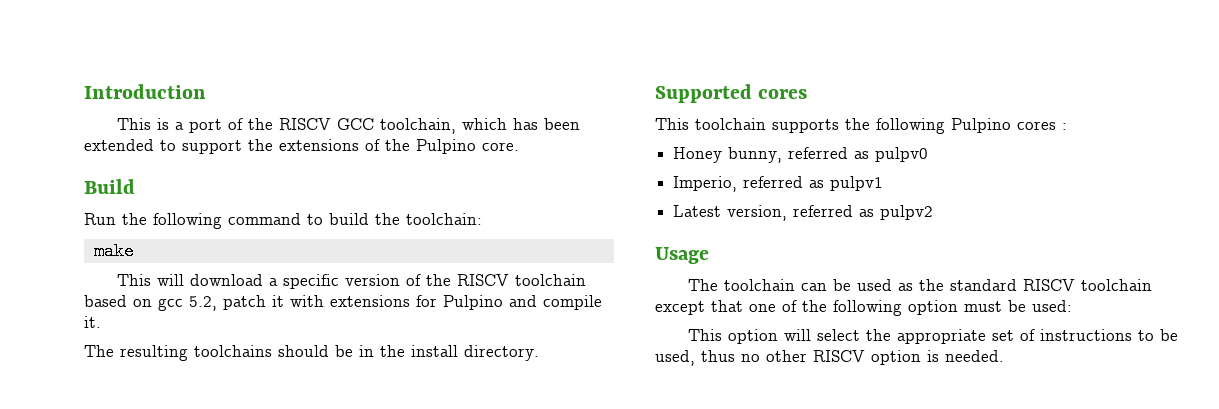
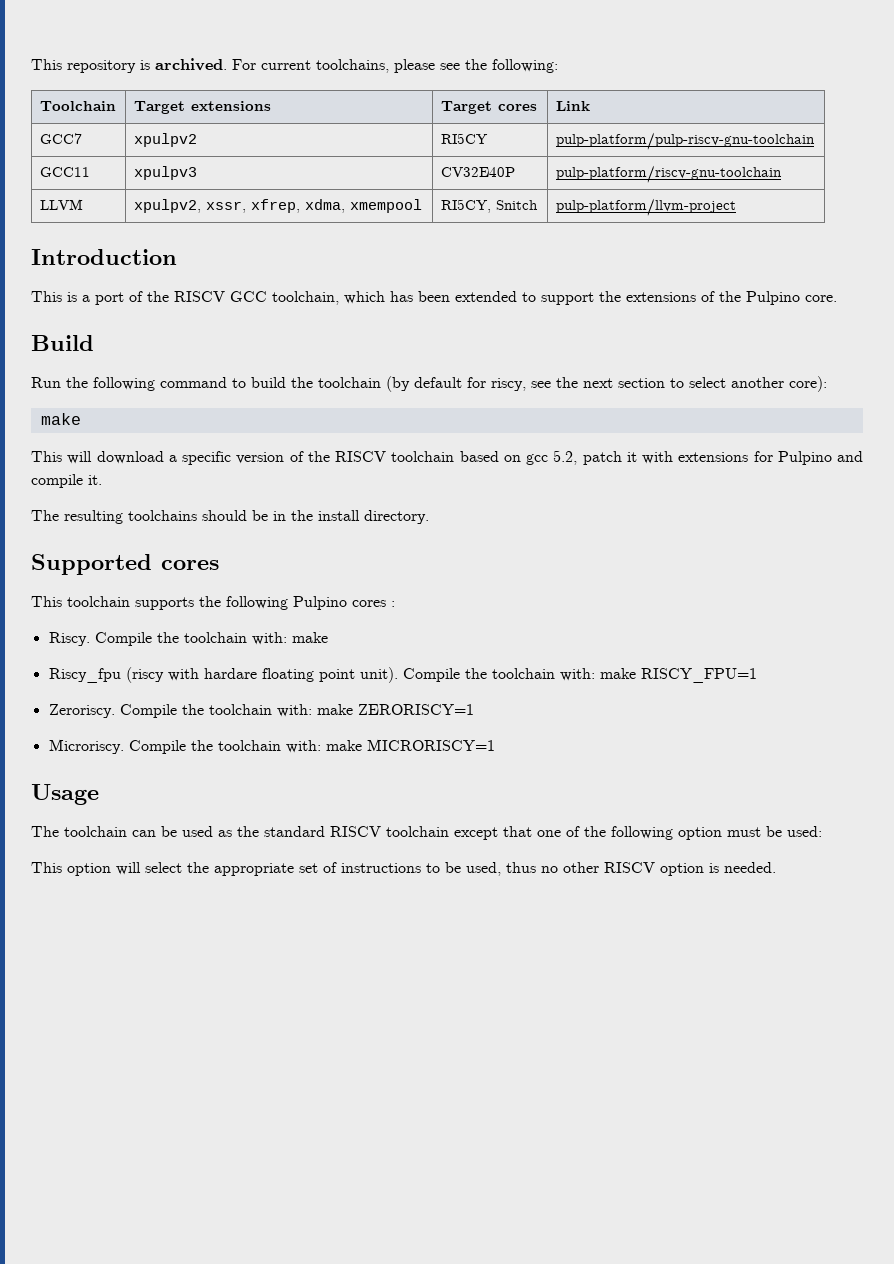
+ This repository is archived. For current toolchains, please see the following:
+ Toolchain | Target extensions | Target cores | Link
+ GCC7 | xpulpv2 | RI5CY | pulp-platform/pulp-riscv-gnu-toolchain
+ GCC11 | xpulpv3 | CV32E40P | pulp-platform/riscv-gnu-toolchain
+ LLVM | xpulpv2, xssr, xfrep, xdma, xmempool | RI5CY, Snitch | pulp-platform/llvm-project
- Run the following command to build the toolchain:
+ Run the following command to build the toolchain (by default for riscy, see the next section to select another core):
- Honey bunny, referred as pulpv0
- Imperio, referred as pulpv1
- Latest version, referred as pulpv2
+ Riscy. Compile the toolchain with: make
+ Riscy_fpu (riscy with hardare floating point unit). Compile the toolchain with: make RISCY_FPU=1
+ Zeroriscy. Compile the toolchain with: make ZERORISCY=1
+ Microriscy. Compile the toolchain with: make MICRORISCY=1

